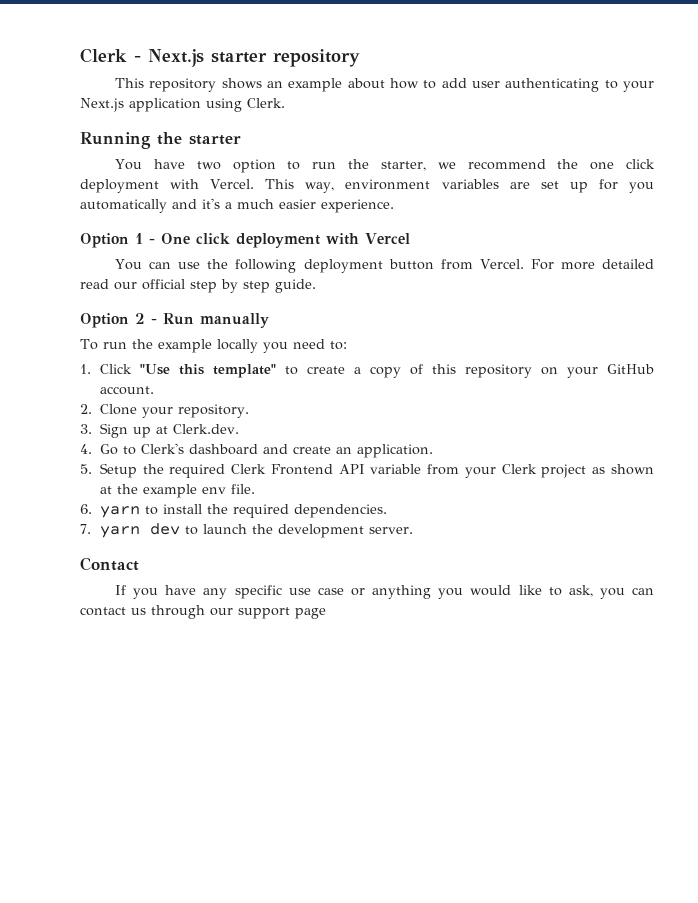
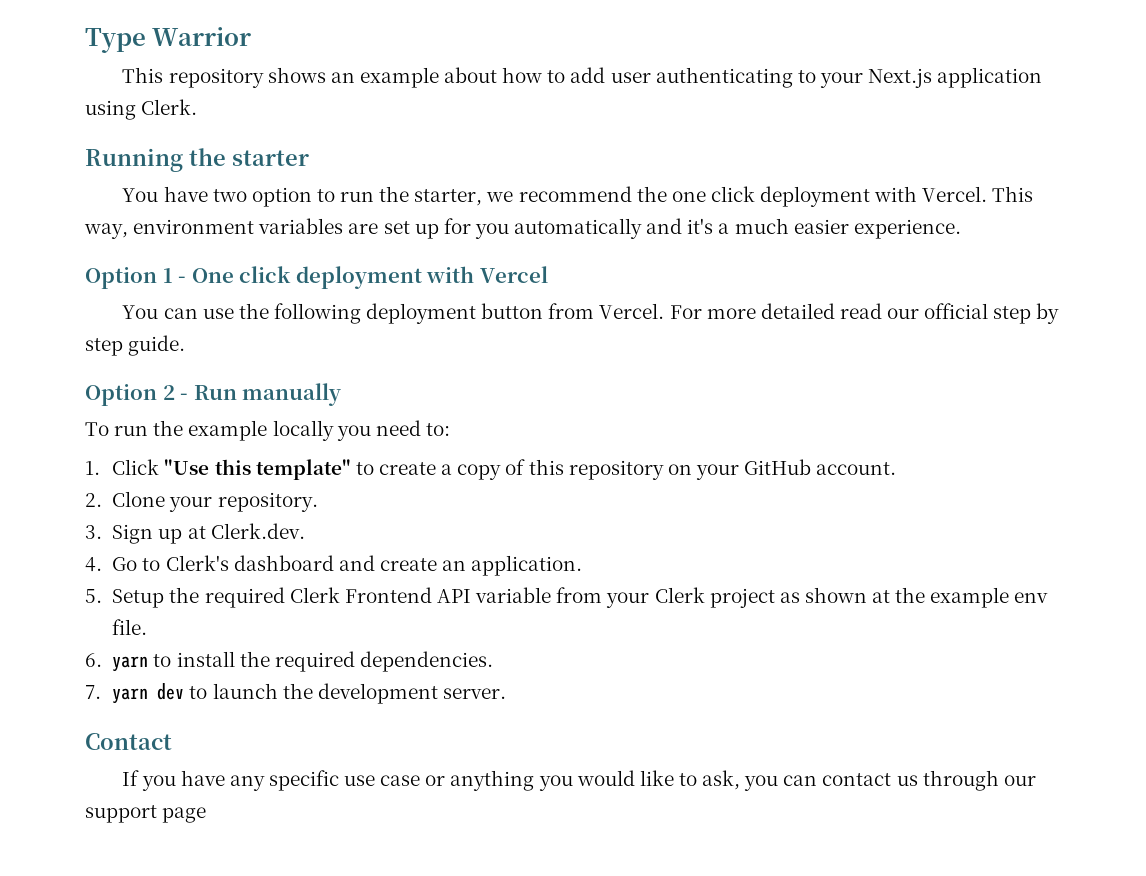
- Clerk - Next.js starter repository
+ Type Warrior

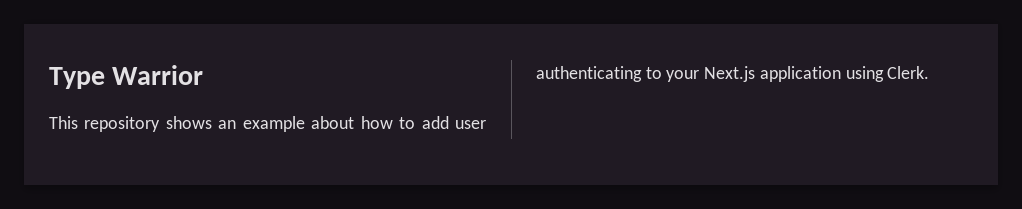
- Running the starter
- You have two option to run the starter, we recommend the one click deployment with Vercel. This way, environment variables are set up for you automatically and it's a much easier experience.
- Option 1 - One click deployment with Vercel
- You can use the following deployment button from Vercel. For more detailed read our official step by step guide.
- Option 2 - Run manually
- To run the example locally you need to:
- 1. Click "Use this template" to create a copy of this repository on your GitHub account.
- 2. Clone your repository.
- 3. Sign up at Clerk.dev.
- 4. Go to Clerk's dashboard and create an application.
- 5. Setup the required Clerk Frontend API variable from your Clerk project as shown at the example env file.
- 6. yarn to install the required dependencies.
- 7. yarn dev to launch the development server.
- Contact
- If you have any specific use case or anything you would like to ask, you can contact us through our support page

